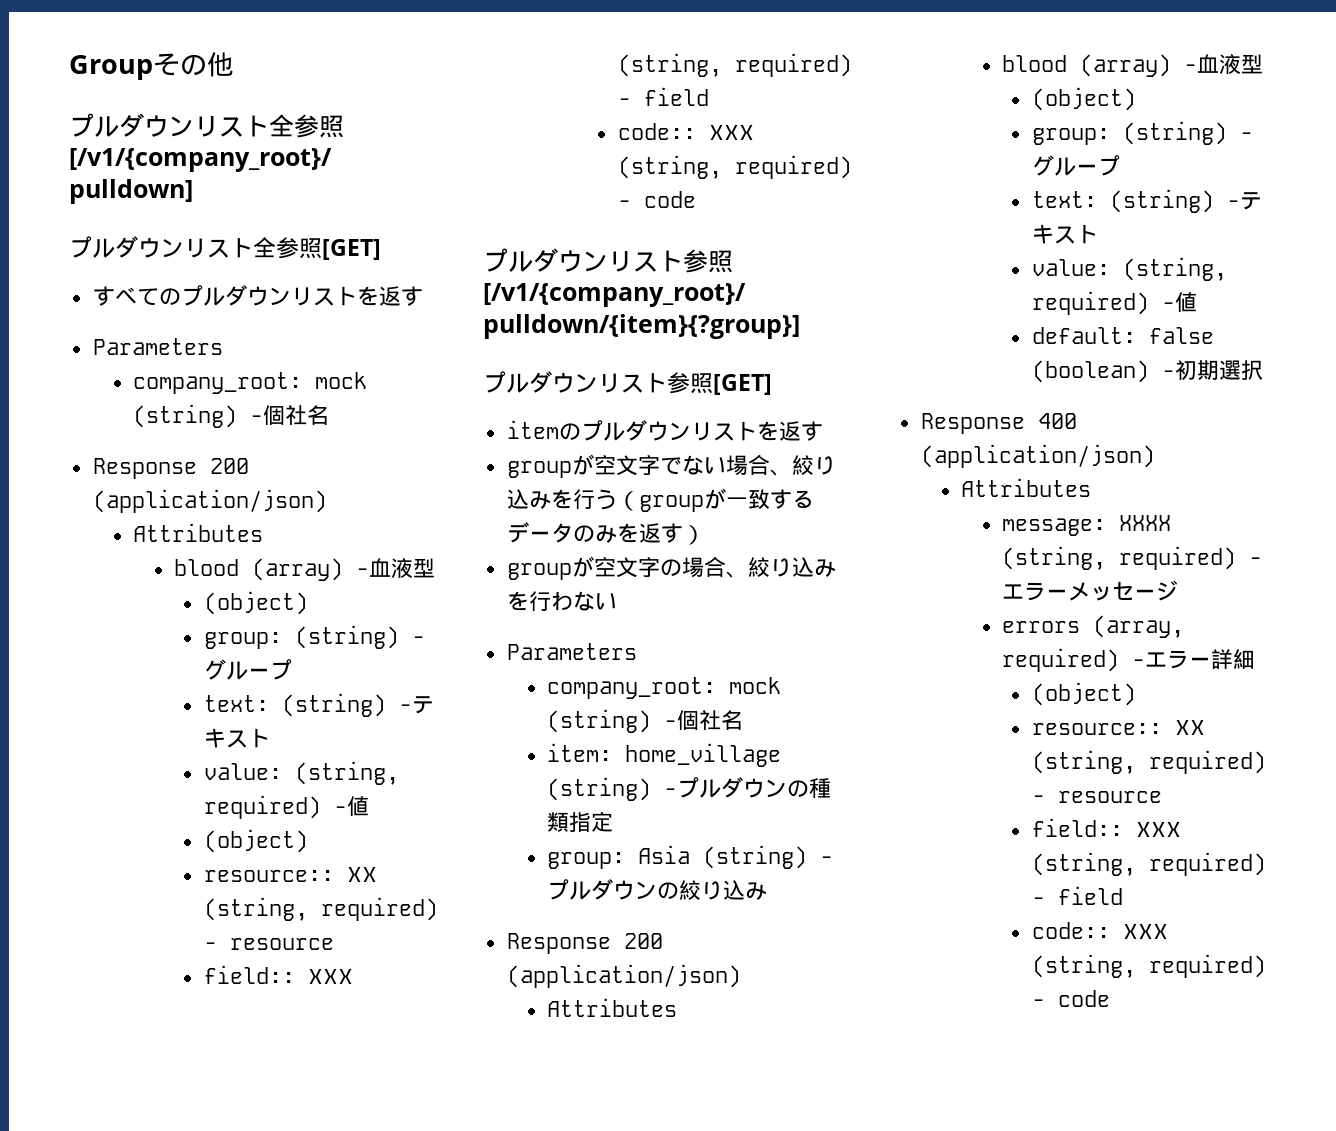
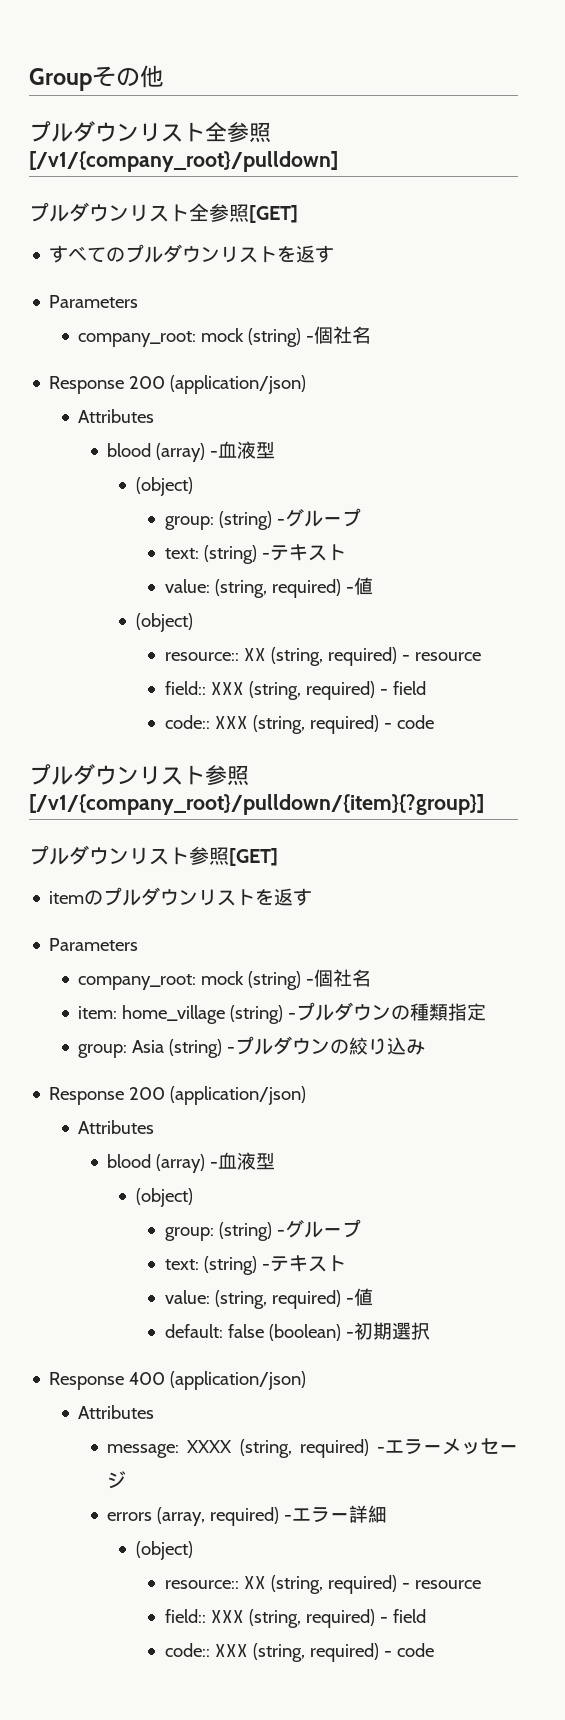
- groupが空文字でない場合、絞り込みを行う（groupが一致するデータのみを返す）
- groupが空文字の場合、絞り込みを行わない

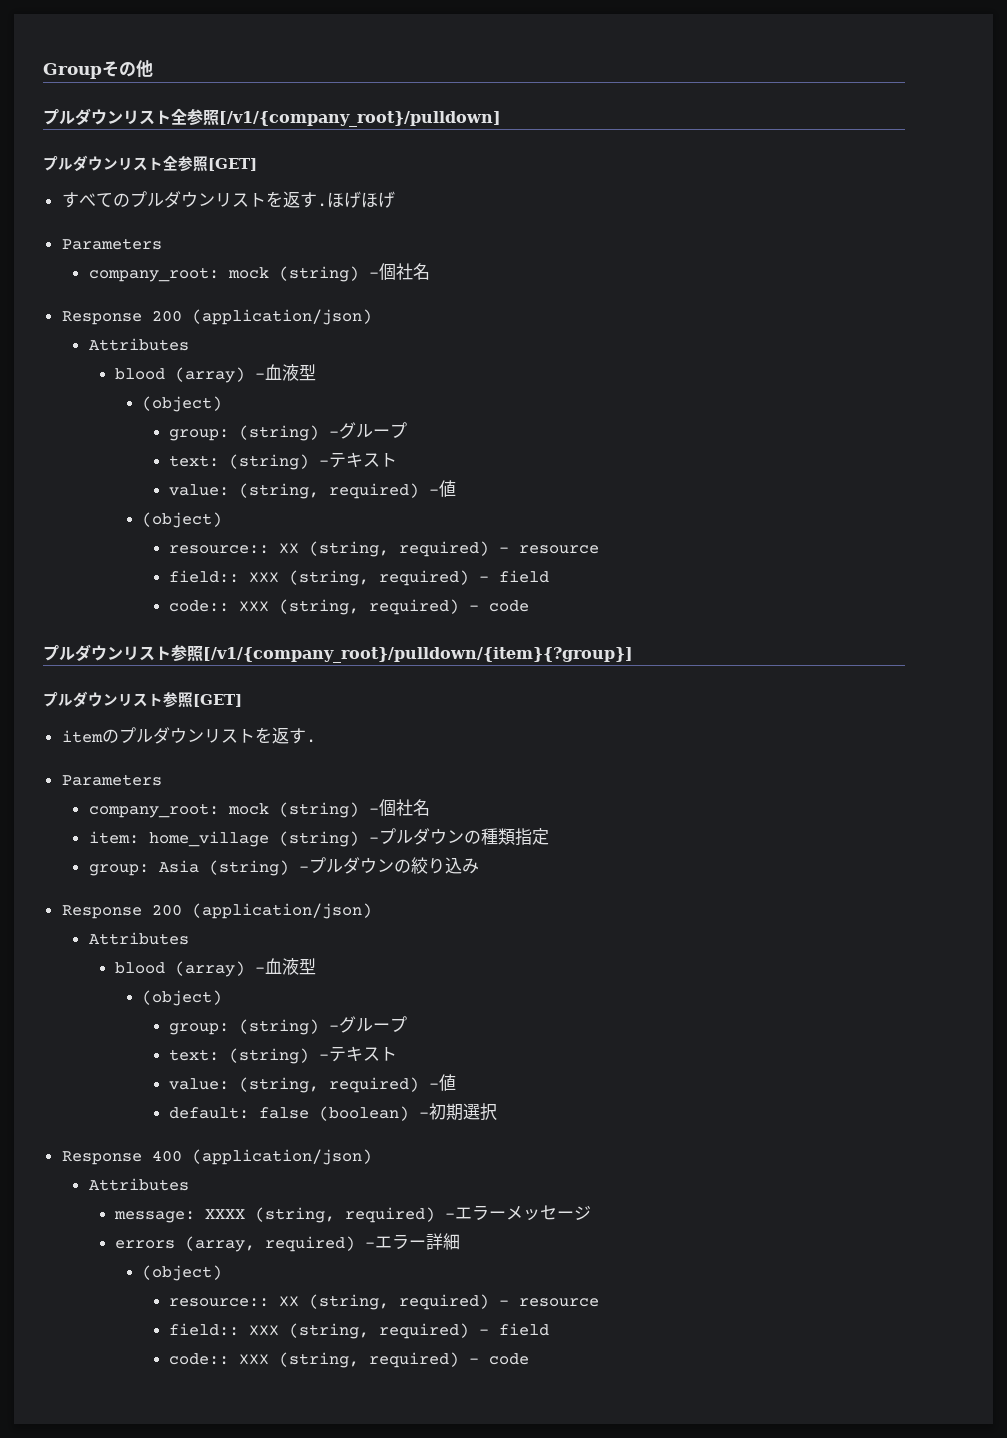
- すべてのプルダウンリストを返す
+ すべてのプルダウンリストを返す.ほげほげ
- itemのプルダウンリストを返す
+ itemのプルダウンリストを返す.

